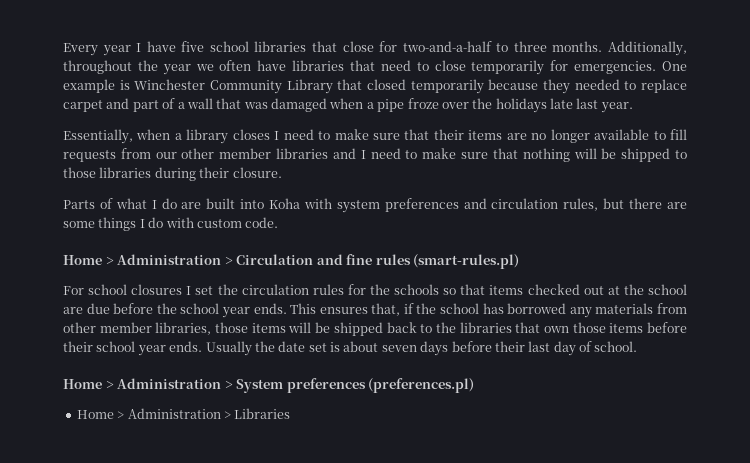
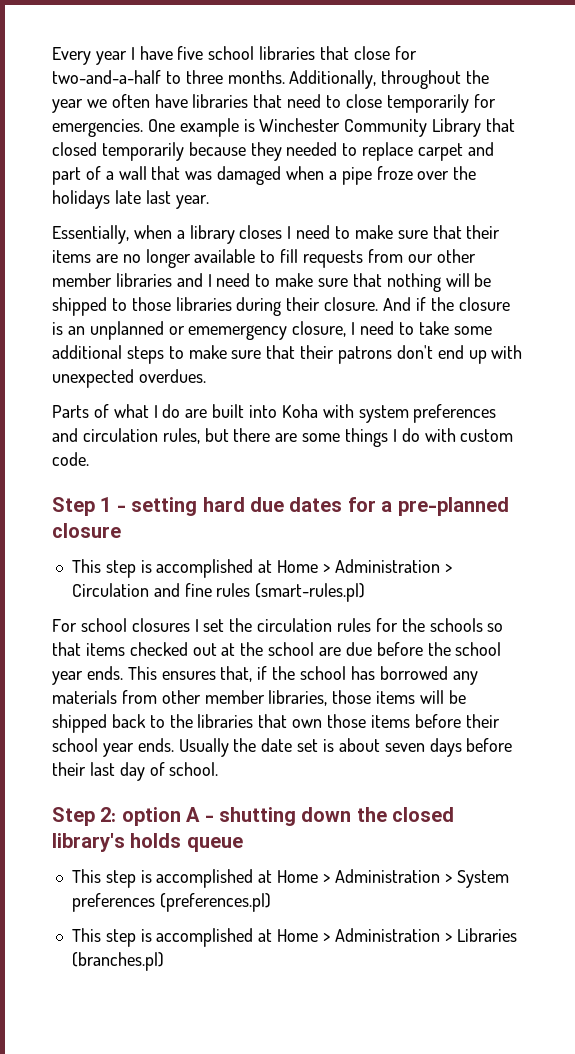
+ And if the closure is an unplanned or ememergency closure, I need to take some additional steps to make sure that their patrons don't end up with unexpected overdues.
- Home > Administration > Circulation and fine rules (smart-rules.pl)
+ Step 1 - setting hard due dates for a pre-planned closure
+ This step is accomplished at Home > Administration > Circulation and fine rules (smart-rules.pl)
- Home > Administration > System preferences (preferences.pl)
+ Step 2: option A - shutting down the closed library's holds queue
+ This step is accomplished at Home > Administration > System preferences (preferences.pl)
- Home > Administration > Libraries
+ This step is accomplished at Home > Administration > Libraries (branches.pl)

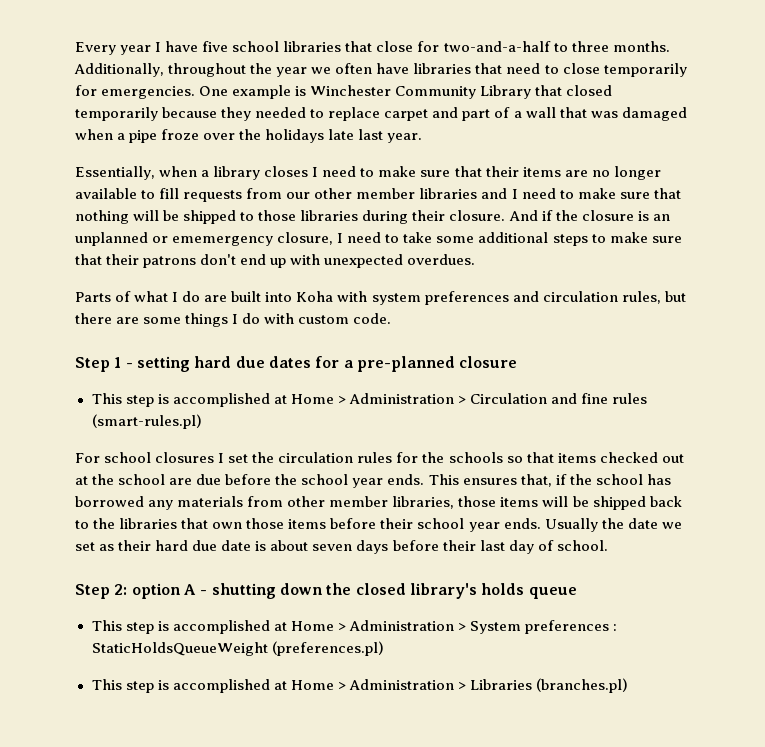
- Usually the date set is about seven days before their last day of school.
+ Usually the date we set as their hard due date is about seven days before their last day of school.
- This step is accomplished at Home > Administration > System preferences (preferences.pl)
+ This step is accomplished at Home > Administration > System preferences : StaticHoldsQueueWeight (preferences.pl)

